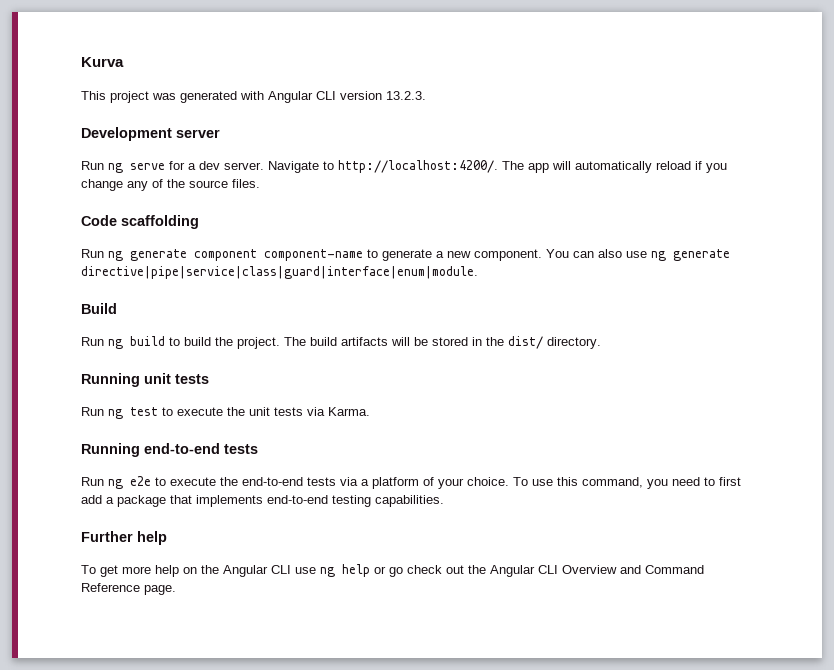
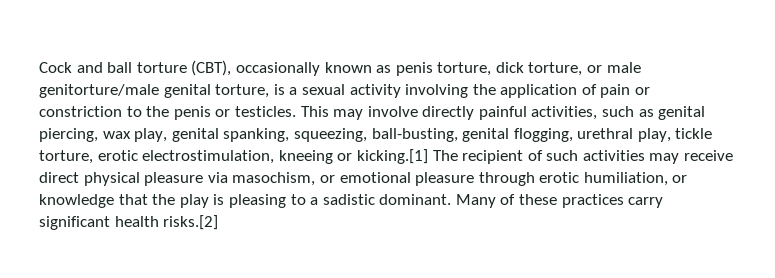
- Kurva
- This project was generated with Angular CLI version 13.2.3.
- Development server
- Run ng serve for a dev server. Navigate to http://localhost:4200/. The app will automatically reload if you change any of the source files.
- Code scaffolding
- Run ng generate component component-name to generate a new component. You can also use ng generate directive|pipe|service|class|guard|interface|enum|module.
- Build
- Run ng build to build the project. The build artifacts will be stored in the dist/ directory.
- Running unit tests
- Run ng test to execute the unit tests via Karma.
- Running end-to-end tests
- Run ng e2e to execute the end-to-end tests via a platform of your choice. To use this command, you need to first add a package that implements end-to-end testing capabilities.
- Further help
- To get more help on the Angular CLI use ng help or go check out the Angular CLI Overview and Command Reference page.
+ Cock and ball torture (CBT), occasionally known as penis torture, dick torture, or male genitorture/male genital torture, is a sexual activity involving the application of pain or constriction to the penis or testicles. This may involve directly painful activities, such as genital piercing, wax play, genital spanking, squeezing, ball-busting, genital flogging, urethral play, tickle torture, erotic electrostimulation, kneeing or kicking.[1] The recipient of such activities may receive direct physical pleasure via masochism, or emotional pleasure through erotic humiliation, or knowledge that the play is pleasing to a sadistic dominant. Many of these practices carry significant health risks.[2]

